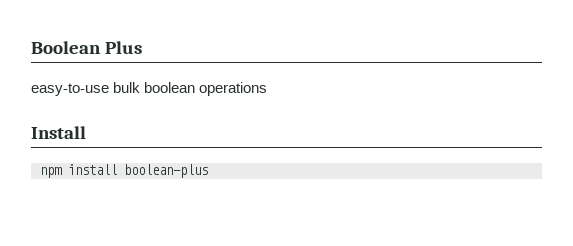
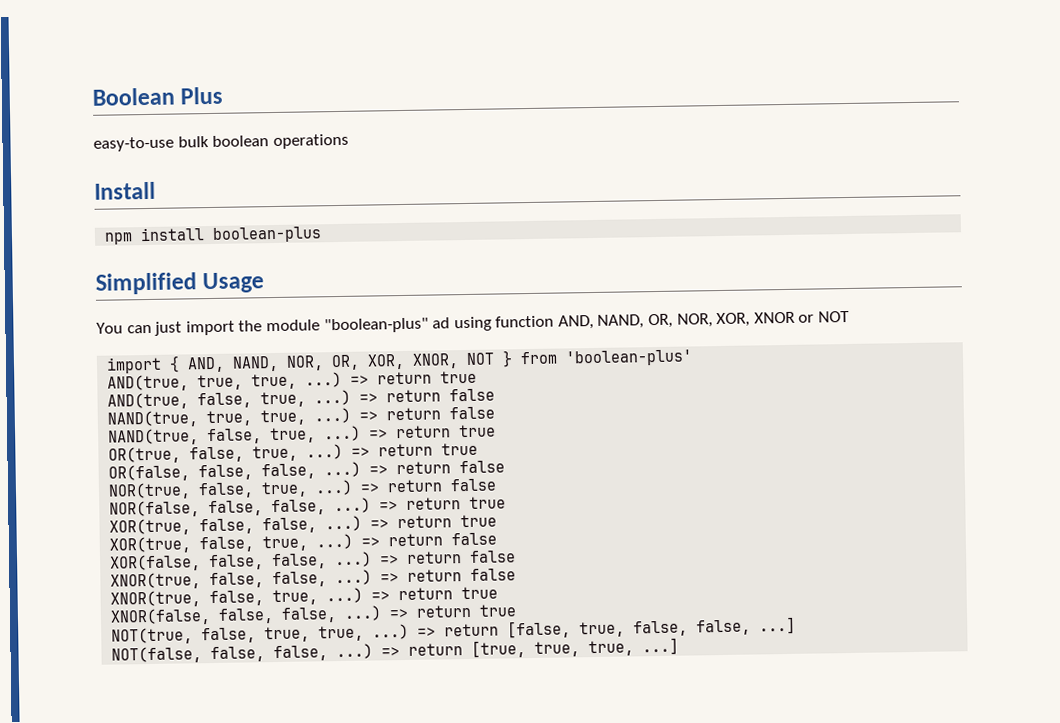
+ Simplified Usage
+ You can just import the module "boolean-plus" ad using function AND, NAND, OR, NOR, XOR, XNOR or NOT
+ import { AND, NAND, NOR, OR, XOR, XNOR, NOT } from 'boolean-plus'
+ AND(true, true, true, ...) => return true
+ AND(true, false, true, ...) => return false
+ NAND(true, true, true, ...) => return false
+ NAND(true, false, true, ...) => return true
+ OR(true, false, true, ...) => return true
+ OR(false, false, false, ...) => return false
+ NOR(true, false, true, ...) => return false
+ NOR(false, false, false, ...) => return true
+ XOR(true, false, false, ...) => return true
+ XOR(true, false, true, ...) => return false
+ XOR(false, false, false, ...) => return false
+ XNOR(true, false, false, ...) => return false
+ XNOR(true, false, true, ...) => return true
+ XNOR(false, false, false, ...) => return true
+ NOT(true, false, true, true, ...) => return [false, true, false, false, ...]
+ NOT(false, false, false, ...) => return [true, true, true, ...]

